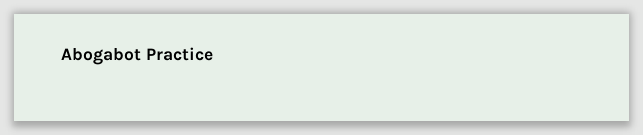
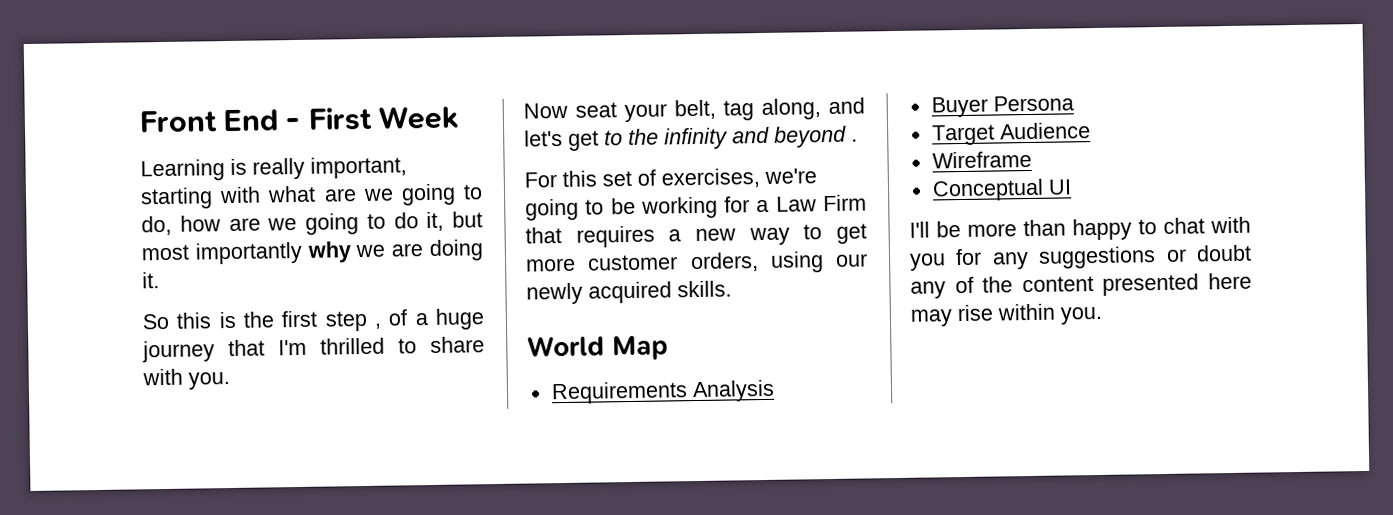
- Abogabot Practice
+ Front End - First Week
+ Learning is really important, starting with what are we going to do, how are we going to do it, but most importantly why we are doing it.
+ So this is the first step , of a huge journey that I'm thrilled to share with you.
+ Now seat your belt, tag along, and let's get to the infinity and beyond .
+ For this set of exercises, we're going to be working for a Law Firm that requires a new way to get more customer orders, using our newly acquired skills.
+ World Map
+ Requirements Analysis
+ Buyer Persona
+ Target Audience
+ Wireframe
+ Conceptual UI
+ I'll be more than happy to chat with you for any suggestions or doubt any of the content presented here may rise within you.

